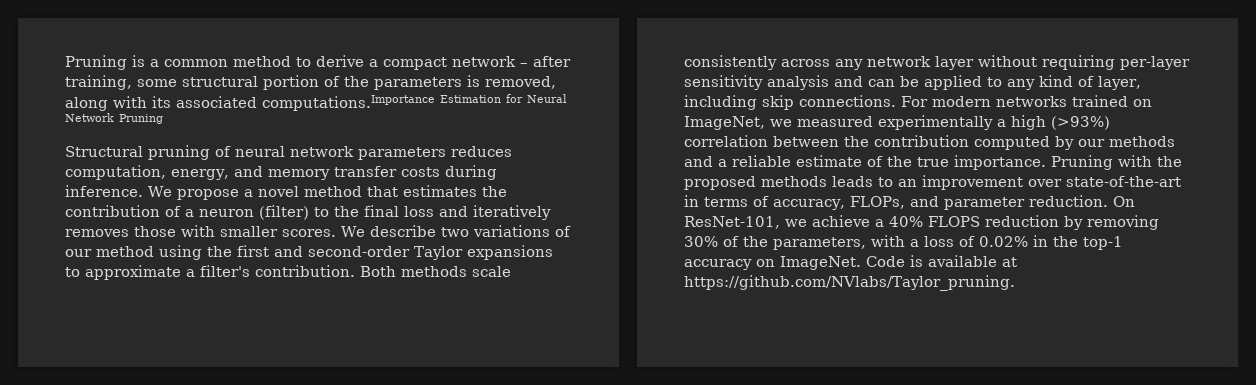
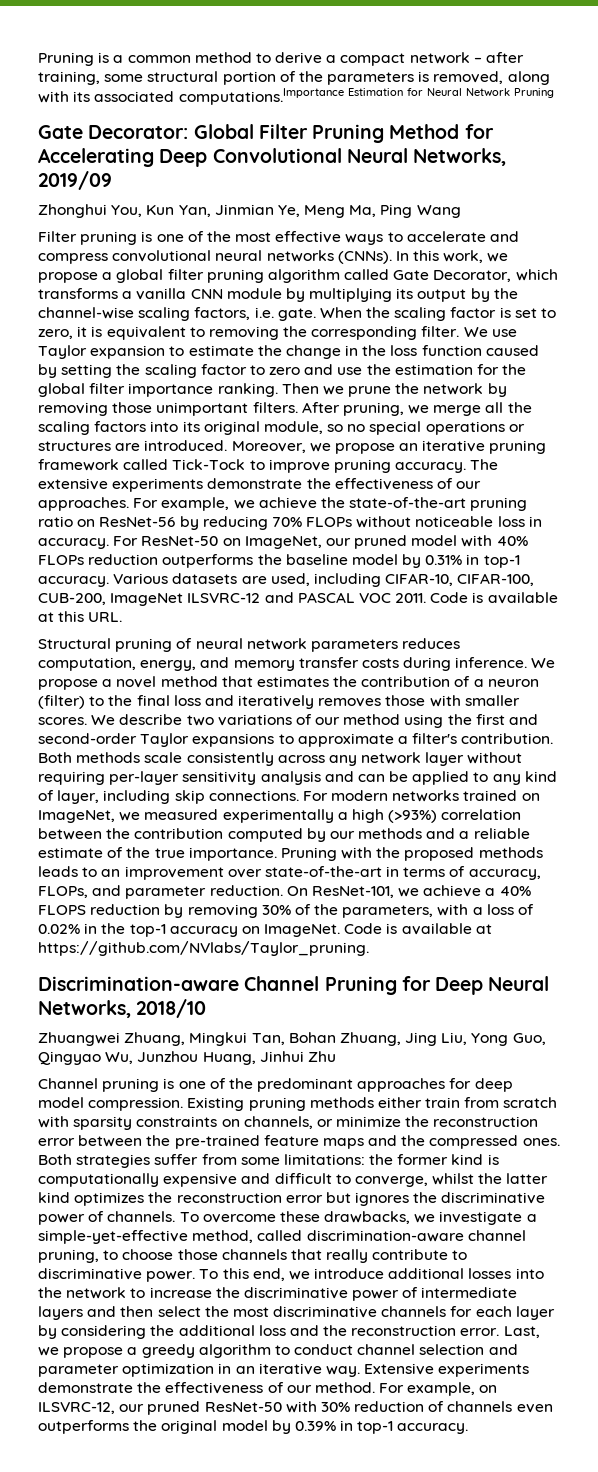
+ Gate Decorator: Global Filter Pruning Method for Accelerating Deep Convolutional Neural Networks, 2019/09
+ Zhonghui You, Kun Yan, Jinmian Ye, Meng Ma, Ping Wang
+ Filter pruning is one of the most effective ways to accelerate and compress convolutional neural networks (CNNs). In this work, we propose a global filter pruning algorithm called Gate Decorator, which transforms a vanilla CNN module by multiplying its output by the channel-wise scaling factors, i.e. gate. When the scaling factor is set to zero, it is equivalent to removing the corresponding filter. We use Taylor expansion to estimate the change in the loss function caused by setting the scaling factor to zero and use the estimation for the global filter importance ranking. Then we prune the network by removing those unimportant filters. After pruning, we merge all the scaling factors into its original module, so no special operations or structures are introduced. Moreover, we propose an iterative pruning framework called Tick-Tock to improve pruning accuracy. The extensive experiments demonstrate the effectiveness of our approaches. For example, we achieve the state-of-the-art pruning ratio on ResNet-56 by reducing 70% FLOPs without noticeable loss in accuracy. For ResNet-50 on ImageNet, our pruned model with 40% FLOPs reduction outperforms the baseline model by 0.31% in top-1 accuracy. Various datasets are used, including CIFAR-10, CIFAR-100, CUB-200, ImageNet ILSVRC-12 and PASCAL VOC 2011. Code is available at this URL.
+ Discrimination-aware Channel Pruning for Deep Neural Networks, 2018/10
+ Zhuangwei Zhuang, Mingkui Tan, Bohan Zhuang, Jing Liu, Yong Guo, Qingyao Wu, Junzhou Huang, Jinhui Zhu
+ Channel pruning is one of the predominant approaches for deep model compression. Existing pruning methods either train from scratch with sparsity constraints on channels, or minimize the reconstruction error between the pre-trained feature maps and the compressed ones. Both strategies suffer from some limitations: the former kind is computationally expensive and difficult to converge, whilst the latter kind optimizes the reconstruction error but ignores the discriminative power of channels. To overcome these drawbacks, we investigate a simple-yet-effective method, called discrimination-aware channel pruning, to choose those channels that really contribute to discriminative power. To this end, we introduce additional losses into the network to increase the discriminative power of intermediate layers and then select the most discriminative channels for each layer by considering the additional loss and the reconstruction error. Last, we propose a greedy algorithm to conduct channel selection and parameter optimization in an iterative way. Extensive experiments demonstrate the effectiveness of our method. For example, on ILSVRC-12, our pruned ResNet-50 with 30% reduction of channels even outperforms the original model by 0.39% in top-1 accuracy.

